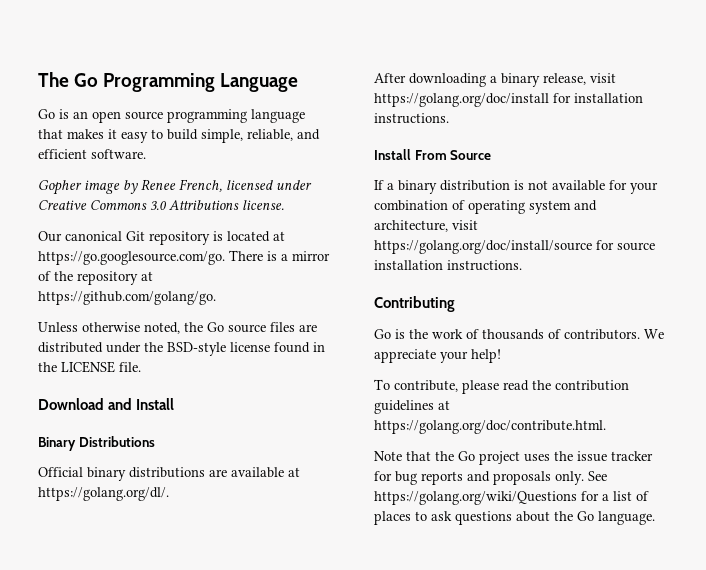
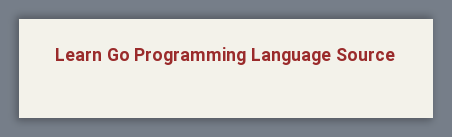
- The Go Programming Language
- Go is an open source programming language that makes it easy to build simple, reliable, and efficient software.
- Gopher image by Renee French, licensed under Creative Commons 3.0 Attributions license.
- Our canonical Git repository is located at https://go.googlesource.com/go. There is a mirror of the repository at https://github.com/golang/go.
- Unless otherwise noted, the Go source files are distributed under the BSD-style license found in the LICENSE file.
- Download and Install
- Binary Distributions
- Official binary distributions are available at https://golang.org/dl/.
- After downloading a binary release, visit https://golang.org/doc/install for installation instructions.
- Install From Source
- If a binary distribution is not available for your combination of operating system and architecture, visit https://golang.org/doc/install/source for source installation instructions.
- Contributing
- Go is the work of thousands of contributors. We appreciate your help!
- To contribute, please read the contribution guidelines at https://golang.org/doc/contribute.html.
- Note that the Go project uses the issue tracker for bug reports and proposals only. See https://golang.org/wiki/Questions for a list of places to ask questions about the Go language.
+ Learn Go Programming Language Source

